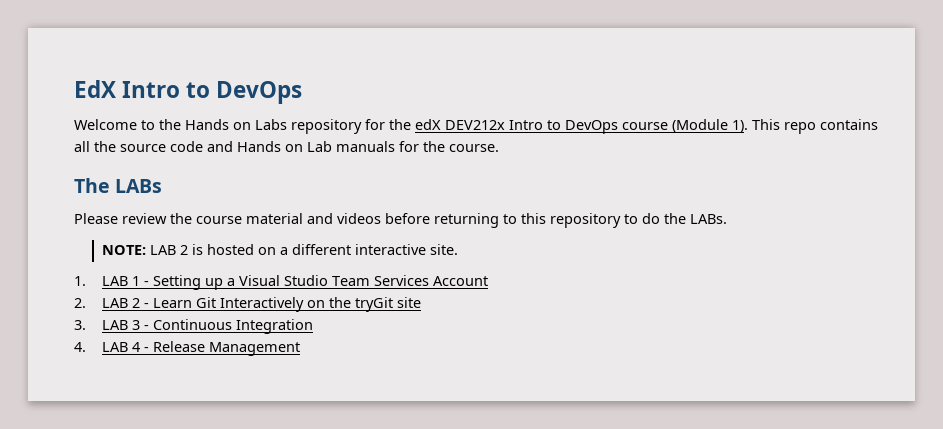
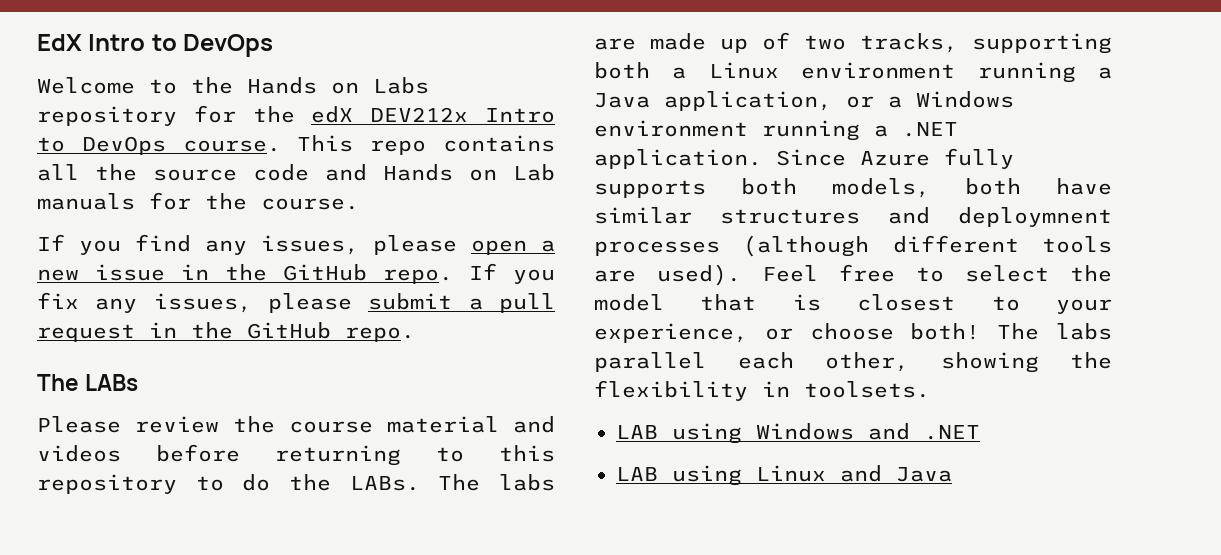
- Welcome to the Hands on Labs repository for the edX DEV212x Intro to DevOps course (Module 1).
+ Welcome to the Hands on Labs repository for the edX DEV212x Intro to DevOps course.
+ If you find any issues, please open a new issue in the GitHub repo. If you fix any issues, please submit a pull request in the GitHub repo.
- Please review the course material and videos before returning to this repository to do the LABs.
- NOTE: LAB 2 is hosted on a different interactive site.
- 1. LAB 1 - Setting up a Visual Studio Team Services Account
- 2. LAB 2 - Learn Git Interactively on the tryGit site
- 3. LAB 3 - Continuous Integration
- 4. LAB 4 - Release Management
+ Please review the course material and videos before returning to this repository to do the LABs. The labs are made up of two tracks, supporting both a Linux environment running a Java application, or a Windows environment running a .NET application. Since Azure fully supports both models, both have similar structures and deploymnent processes (although different tools are used). Feel free to select the model that is closest to your experience, or choose both! The labs parallel each other, showing the flexibility in toolsets.
+ LAB using Windows and .NET
+ LAB using Linux and Java

